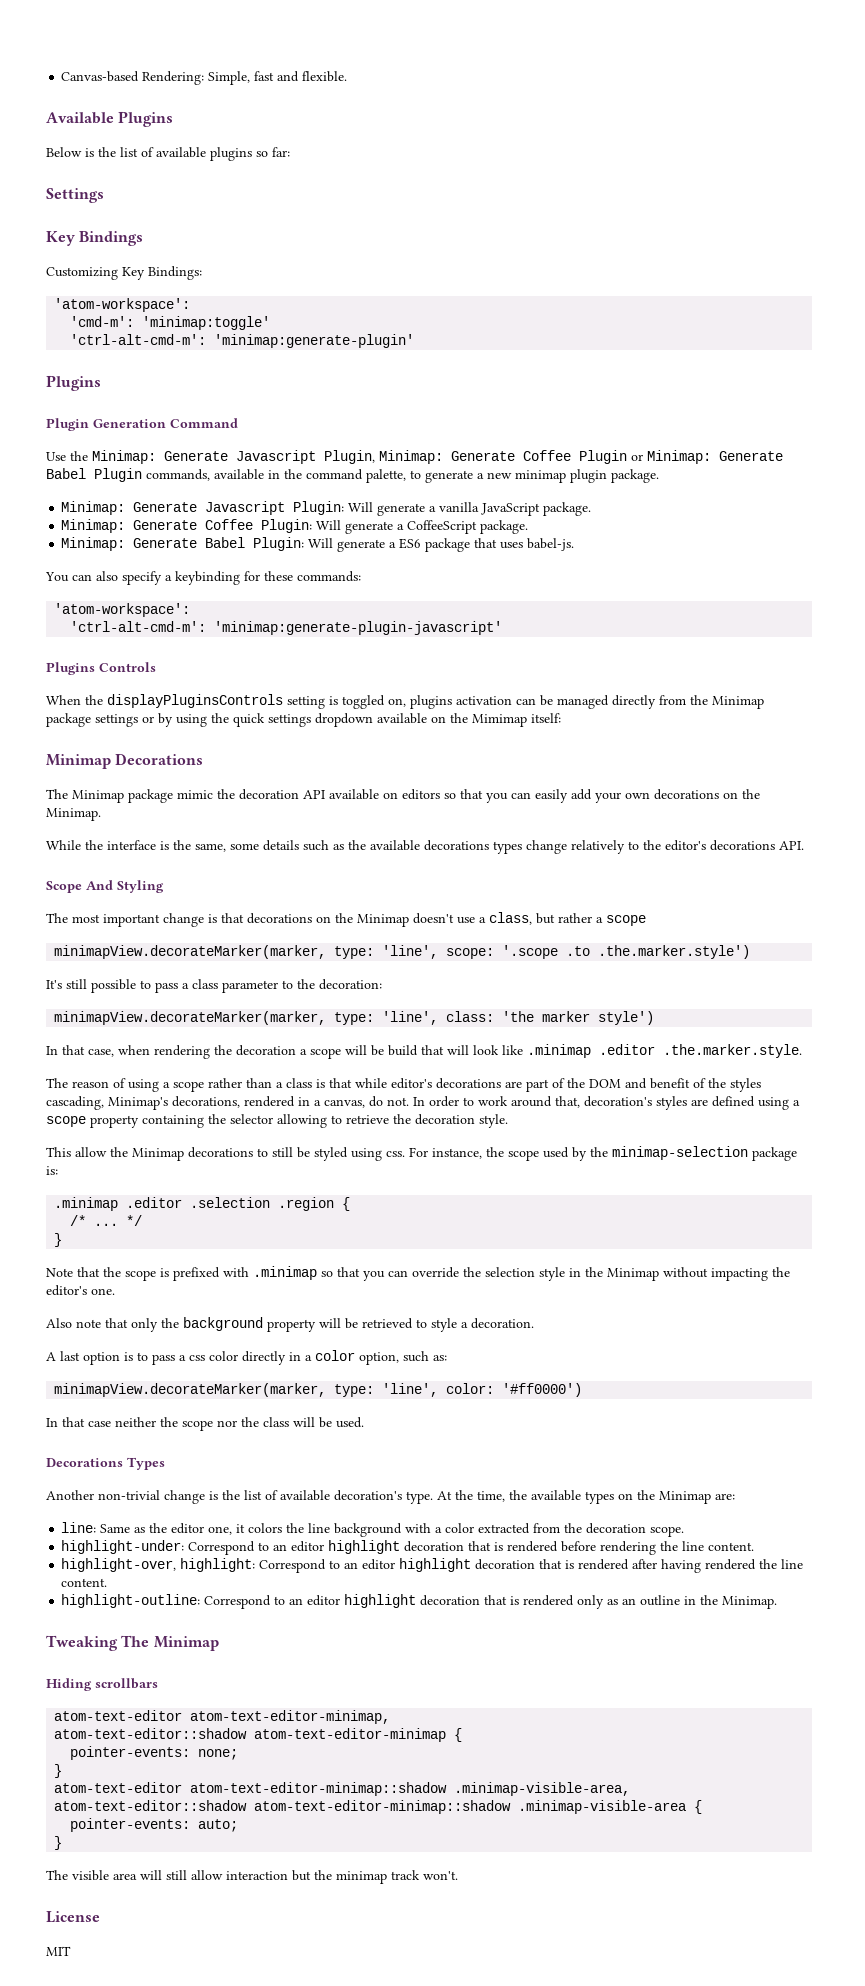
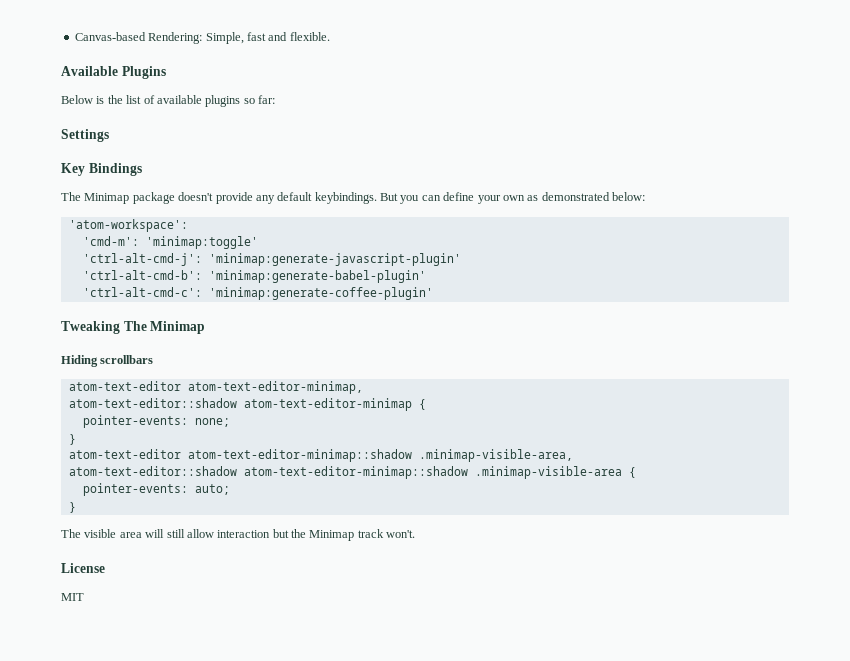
- Customizing Key Bindings:
+ The Minimap package doesn't provide any default keybindings. But you can define your own as demonstrated below:
  'atom-workspace':
  'cmd-m': 'minimap:toggle'
- 'ctrl-alt-cmd-m': 'minimap:generate-plugin'
- Plugins
- Plugin Generation Command
- Use the Minimap: Generate Javascript Plugin, Minimap: Generate Coffee Plugin or Minimap: Generate Babel Plugin commands, available in the command palette, to generate a new minimap plugin package.
- Minimap: Generate Javascript Plugin: Will generate a vanilla JavaScript package.
- Minimap: Generate Coffee Plugin: Will generate a CoffeeScript package.
- Minimap: Generate Babel Plugin: Will generate a ES6 package that uses babel-js.
- You can also specify a keybinding for these commands:
- 'atom-workspace':
- 'ctrl-alt-cmd-m': 'minimap:generate-plugin-javascript'
- Plugins Controls
- When the displayPluginsControls setting is toggled on, plugins activation can be managed directly from the Minimap package settings or by using the quick settings dropdown available on the Mimimap itself:
- Minimap Decorations
- The Minimap package mimic the decoration API available on editors so that you can easily add your own decorations on the Minimap.
- While the interface is the same, some details such as the available decorations types change relatively to the editor's decorations API.
- Scope And Styling
- The most important change is that decorations on the Minimap doesn't use a class, but rather a scope
- minimapView.decorateMarker(marker, type: 'line', scope: '.scope .to .the.marker.style')
- It's still possible to pass a class parameter to the decoration:
- minimapView.decorateMarker(marker, type: 'line', class: 'the marker style')
- In that case, when rendering the decoration a scope will be build that will look like .minimap .editor .the.marker.style.
- The reason of using a scope rather than a class is that while editor's decorations are part of the DOM and benefit of the styles cascading, Minimap's decorations, rendered in a canvas, do not. In order to work around that, decoration's styles are defined using a scope property containing the selector allowing to retrieve the decoration style.
- This allow the Minimap decorations to still be styled using css. For instance, the scope used by the minimap-selection package is:
- .minimap .editor .selection .region {
- /* ... */
- }
- Note that the scope is prefixed with .minimap so that you can override the selection style in the Minimap without impacting the editor's one.
- Also note that only the background property will be retrieved to style a decoration.
- A last option is to pass a css color directly in a color option, such as:
- minimapView.decorateMarker(marker, type: 'line', color: '#ff0000')
- In that case neither the scope nor the class will be used.
- Decorations Types
- Another non-trivial change is the list of available decoration's type. At the time, the available types on the Minimap are:
- line: Same as the editor one, it colors the line background with a color extracted from the decoration scope.
- highlight-under: Correspond to an editor highlight decoration that is rendered before rendering the line content.
- highlight-over, highlight: Correspond to an editor highlight decoration that is rendered after having rendered the line content.
- highlight-outline: Correspond to an editor highlight decoration that is rendered only as an outline in the Minimap.
+ 'ctrl-alt-cmd-j': 'minimap:generate-javascript-plugin'
+ 'ctrl-alt-cmd-b': 'minimap:generate-babel-plugin'
+ 'ctrl-alt-cmd-c': 'minimap:generate-coffee-plugin'
- The visible area will still allow interaction but the minimap track won't.
+ The visible area will still allow interaction but the Minimap track won't.

